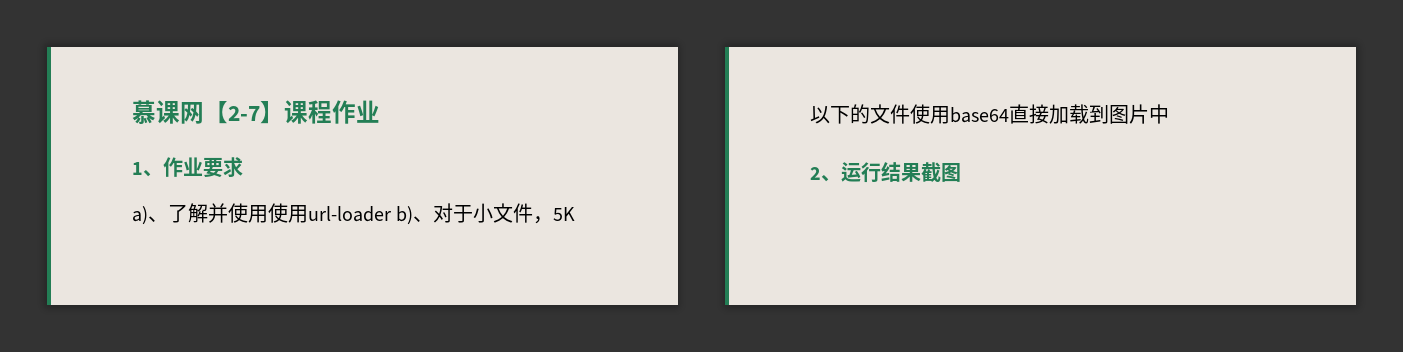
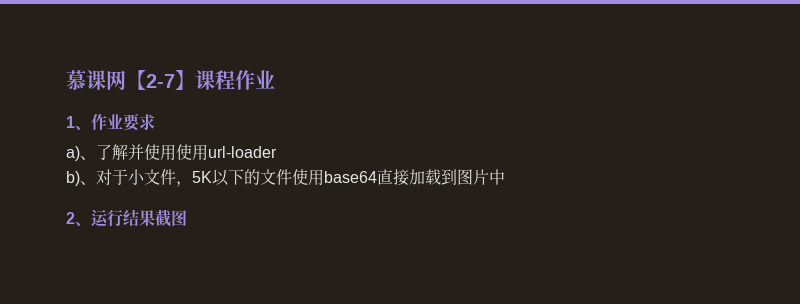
- a)、了解并使用使用url-loader b)、对于小文件，5K以下的文件使用base64直接加载到图片中
+ a)、了解并使用使用url-loader
+ b)、对于小文件，5K以下的文件使用base64直接加载到图片中

